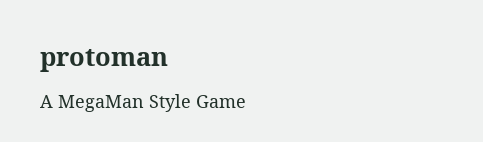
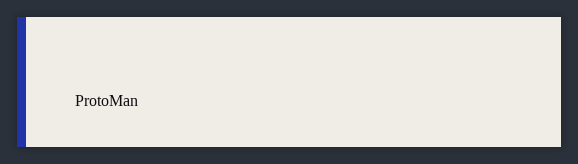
- protoman
- A MegaMan Style Game
+ ProtoMan

